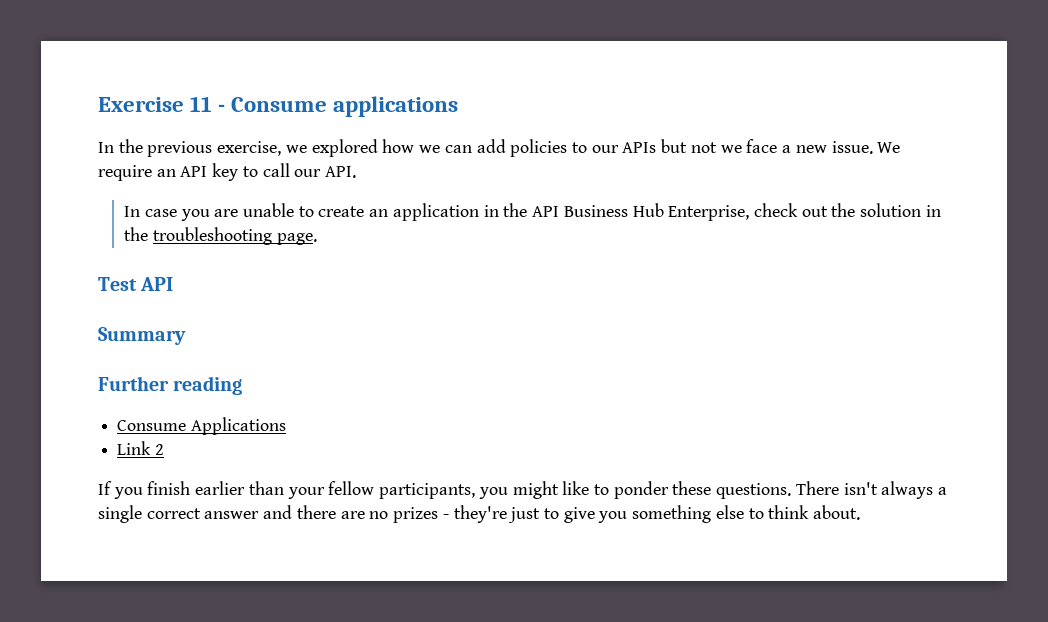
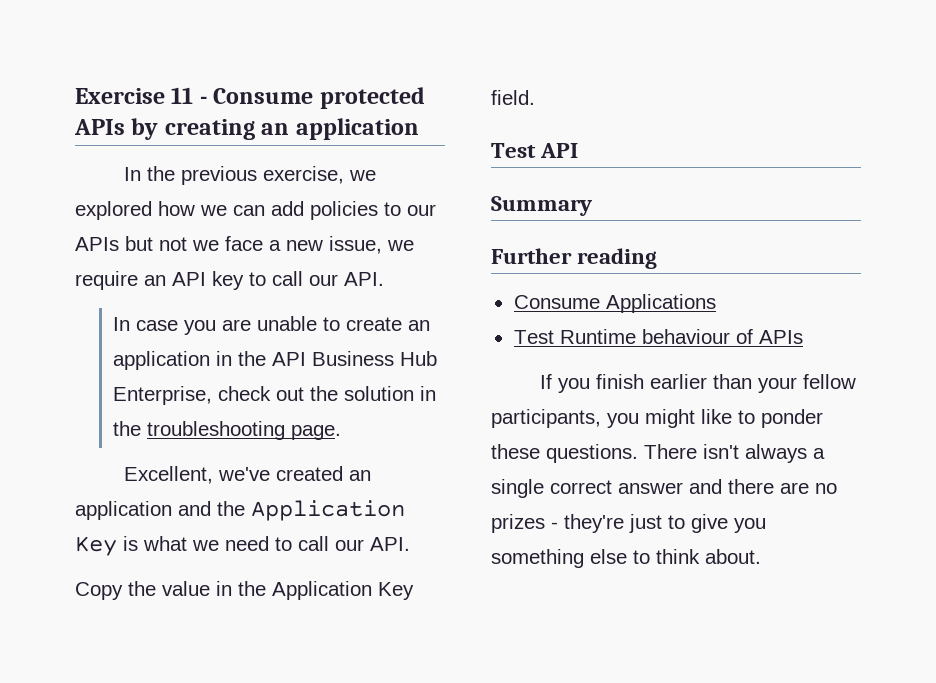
- Exercise 11 - Consume applications
+ Exercise 11 - Consume protected APIs by creating an application
- In the previous exercise, we explored how we can add policies to our APIs but not we face a new issue. We require an API key to call our API.
+ In the previous exercise, we explored how we can add policies to our APIs but not we face a new issue, we require an API key to call our API.
+ Excellent, we've created an application and the Application Key is what we need to call our API.
+ Copy the value in the Application Key field.
- Link 2
+ Test Runtime behaviour of APIs

